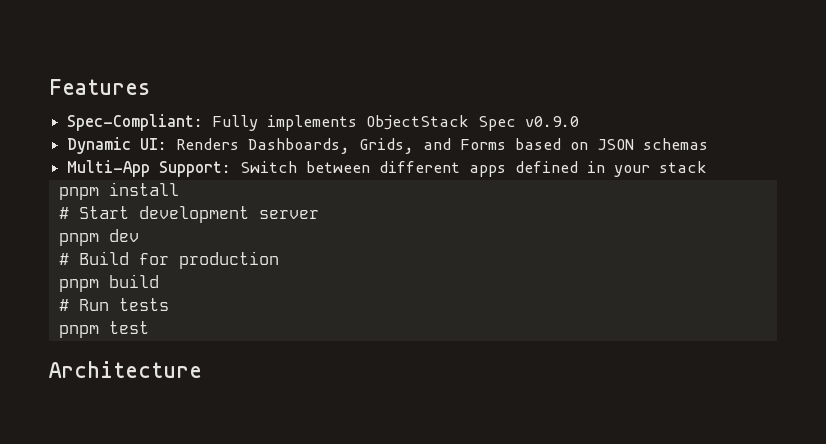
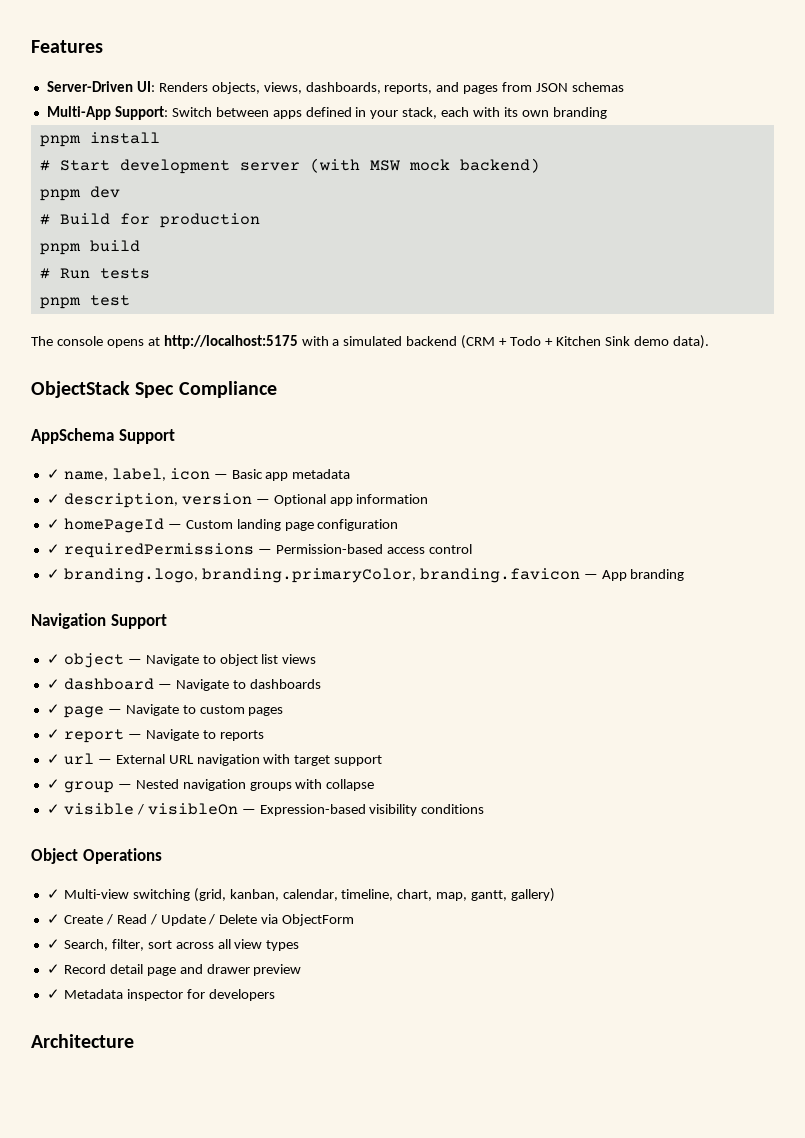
- Spec-Compliant: Fully implements ObjectStack Spec v0.9.0
- Dynamic UI: Renders Dashboards, Grids, and Forms based on JSON schemas
+ Server-Driven UI: Renders objects, views, dashboards, reports, and pages from JSON schemas
- Multi-App Support: Switch between different apps defined in your stack
+ Multi-App Support: Switch between apps defined in your stack, each with its own branding
- # Start development server
+ # Start development server (with MSW mock backend)
+ The console opens at http://localhost:5175 with a simulated backend (CRM + Todo + Kitchen Sink demo data).
+ ObjectStack Spec Compliance
+ AppSchema Support
+ ✓ name, label, icon — Basic app metadata
+ ✓ description, version — Optional app information
+ ✓ homePageId — Custom landing page configuration
+ ✓ requiredPermissions — Permission-based access control
+ ✓ branding.logo, branding.primaryColor, branding.favicon — App branding
+ Navigation Support
+ ✓ object — Navigate to object list views
+ ✓ dashboard — Navigate to dashboards
+ ✓ page — Navigate to custom pages
+ ✓ report — Navigate to reports
+ ✓ url — External URL navigation with target support
+ ✓ group — Nested navigation groups with collapse
+ ✓ visible / visibleOn — Expression-based visibility conditions
+ Object Operations
+ ✓ Multi-view switching (grid, kanban, calendar, timeline, chart, map, gantt, gallery)
+ ✓ Create / Read / Update / Delete via ObjectForm
+ ✓ Search, filter, sort across all view types
+ ✓ Record detail page and drawer preview
+ ✓ Metadata inspector for developers

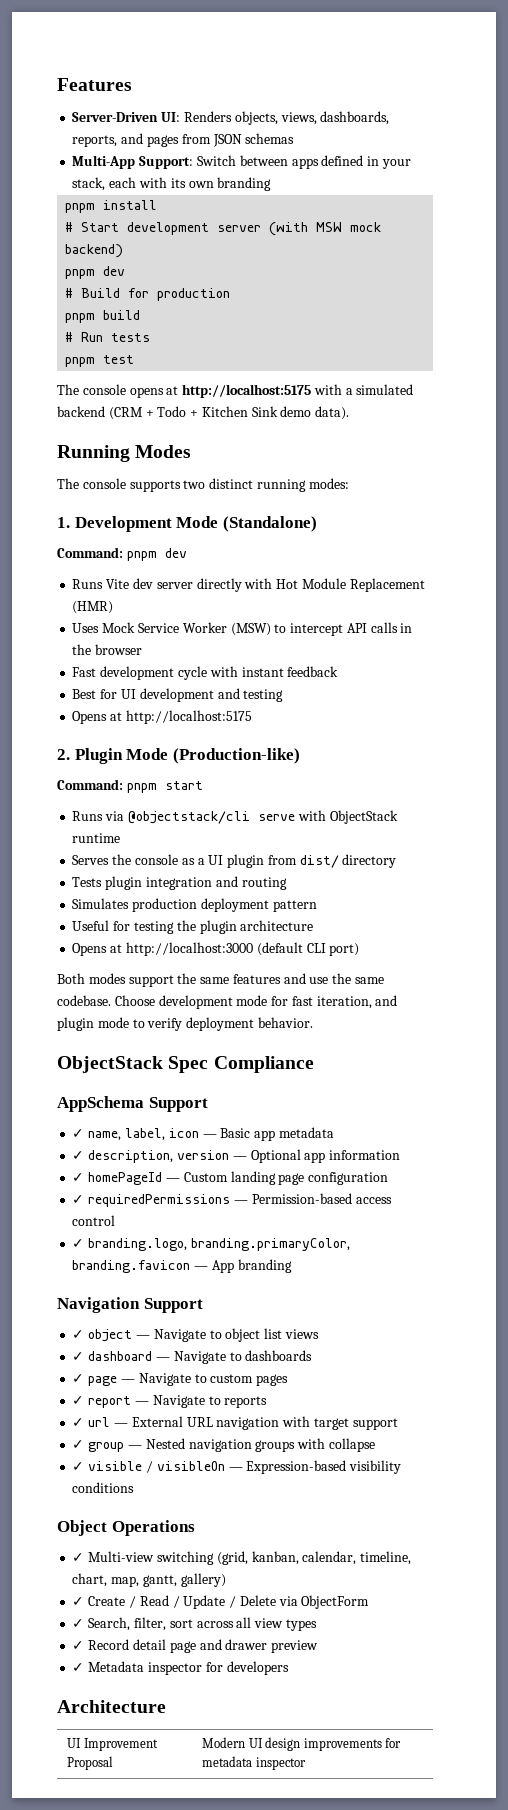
+ Running Modes
+ The console supports two distinct running modes:
+ 1. Development Mode (Standalone)
+ Command: pnpm dev
+ Runs Vite dev server directly with Hot Module Replacement (HMR)
+ Uses Mock Service Worker (MSW) to intercept API calls in the browser
+ Fast development cycle with instant feedback
+ Best for UI development and testing
+ Opens at http://localhost:5175
+ 2. Plugin Mode (Production-like)
+ Command: pnpm start
+ Runs via @objectstack/cli serve with ObjectStack runtime
+ Serves the console as a UI plugin from dist/ directory
+ Tests plugin integration and routing
+ Simulates production deployment pattern
+ Useful for testing the plugin architecture
+ Opens at http://localhost:3000 (default CLI port)
+ Both modes support the same features and use the same codebase. Choose development mode for fast iteration, and plugin mode to verify deployment behavior.
+ UI Improvement Proposal | Modern UI design improvements for metadata inspector

